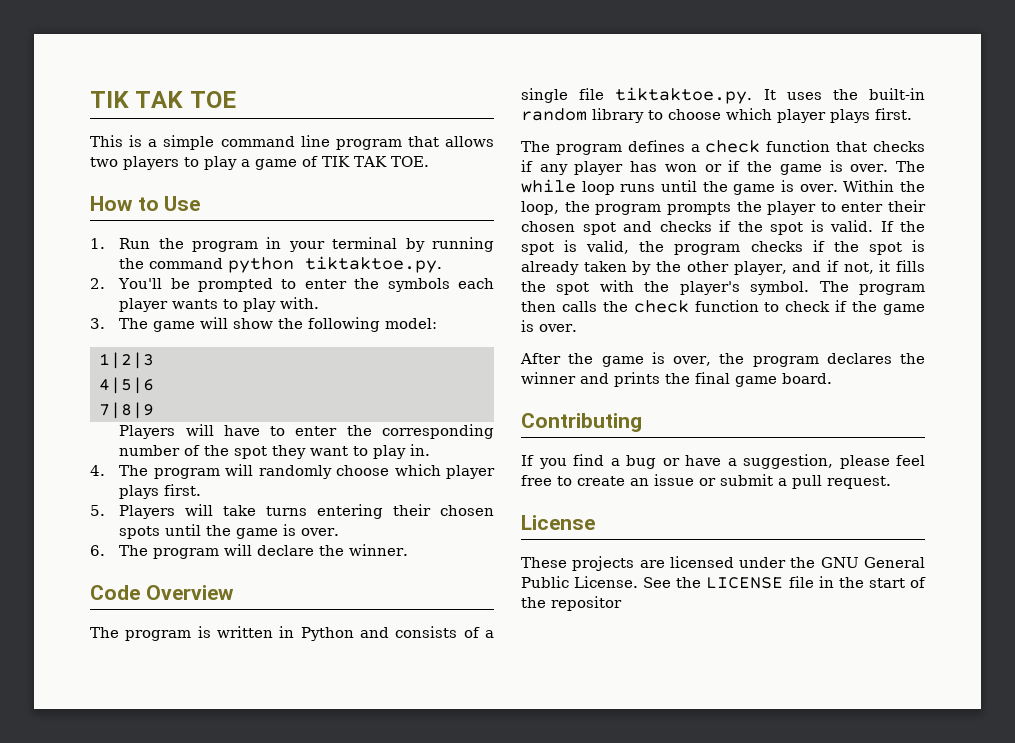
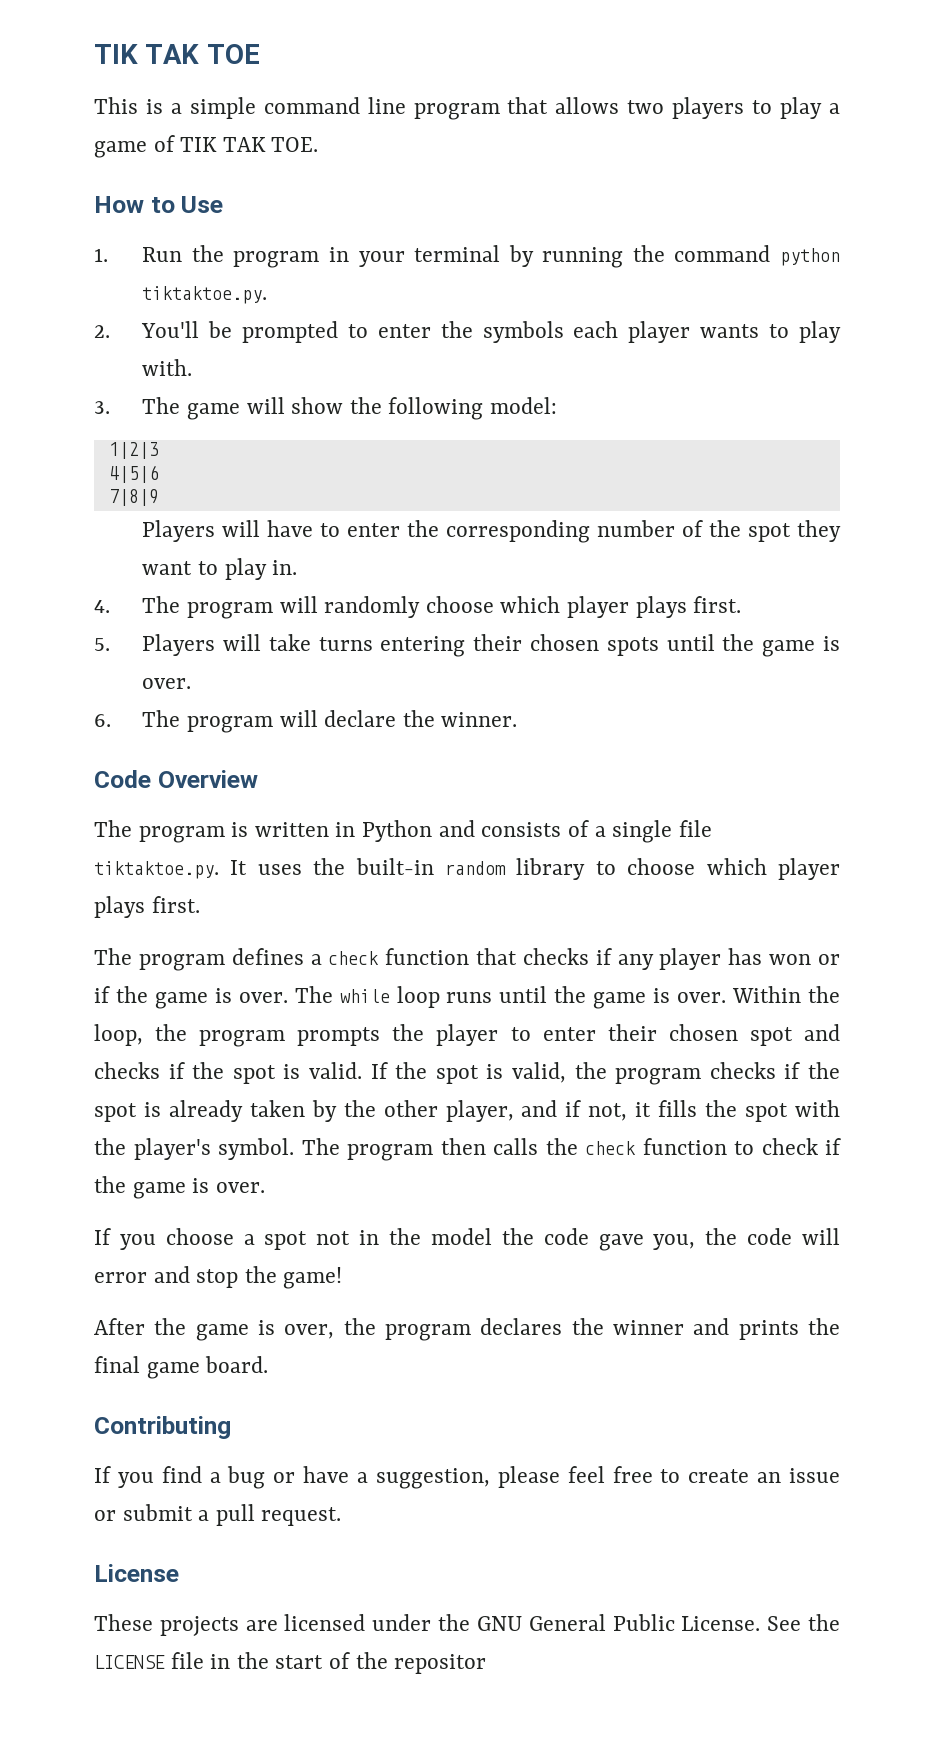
+ If you choose a spot not in the model the code gave you, the code will error and stop the game!

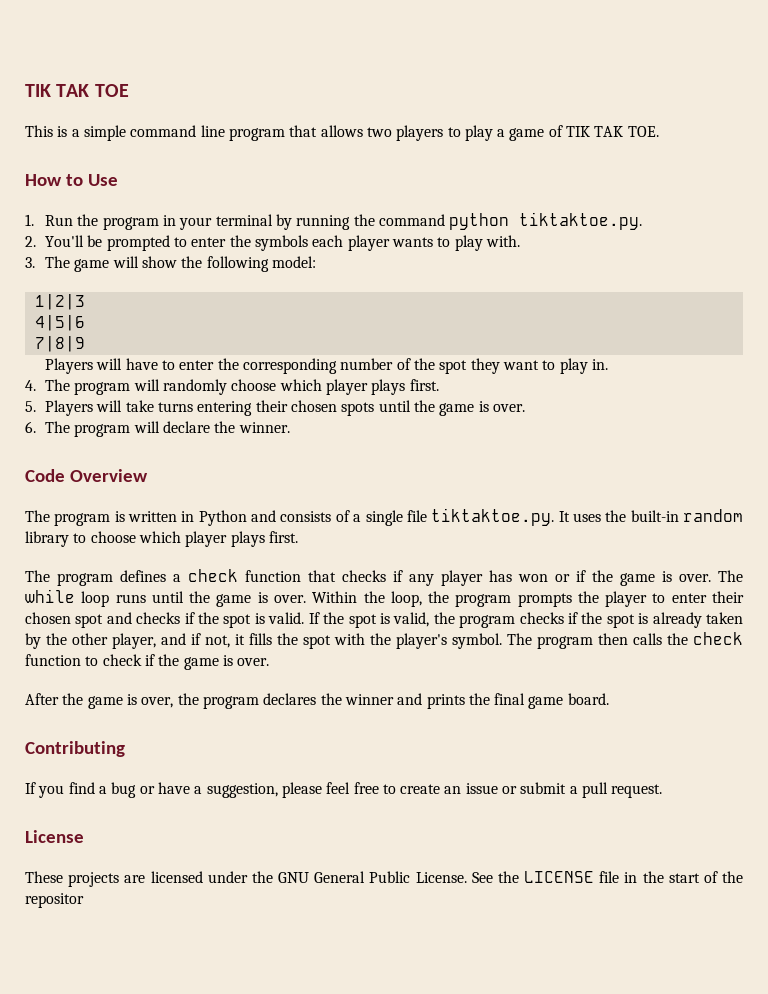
- If you choose a spot not in the model the code gave you, the code will error and stop the game!

